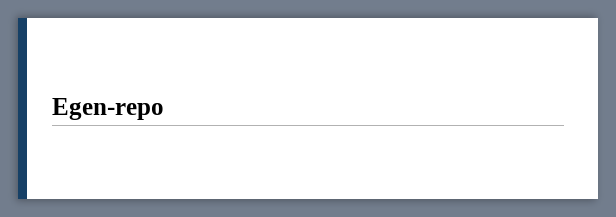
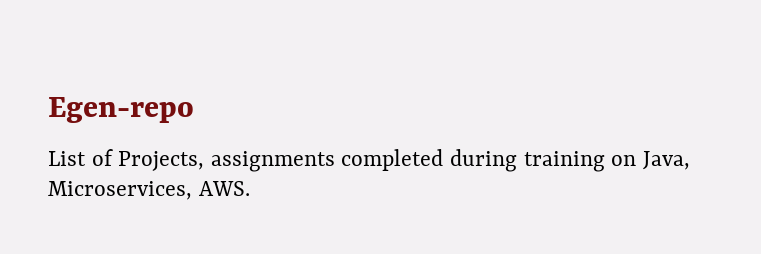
+ List of Projects, assignments completed during training on Java, Microservices, AWS.

